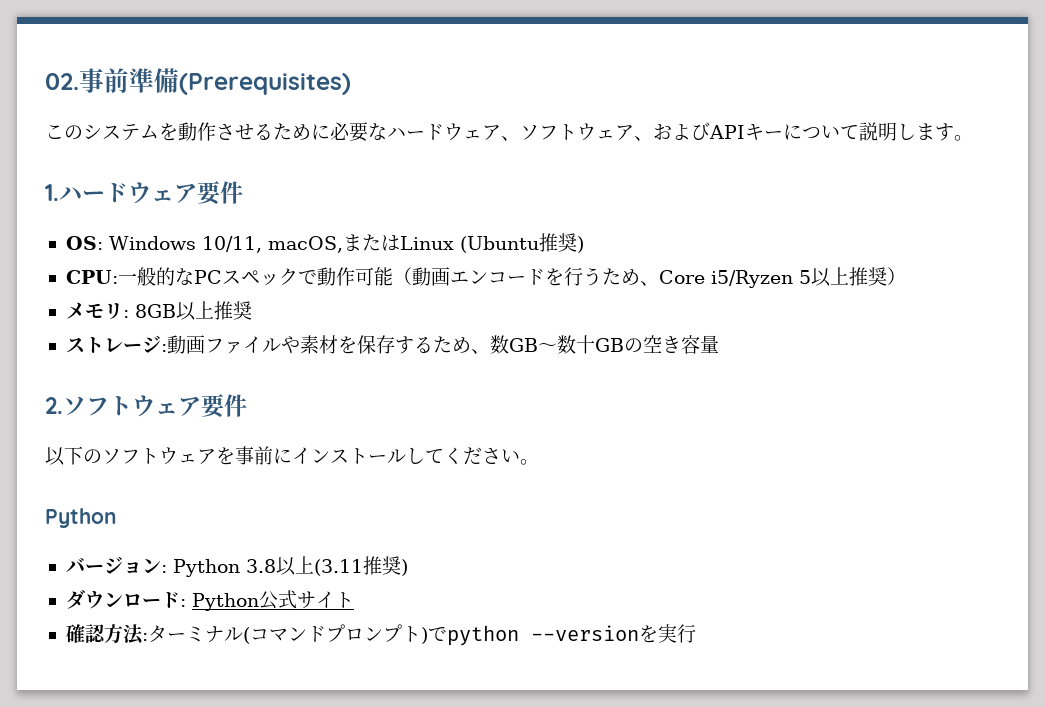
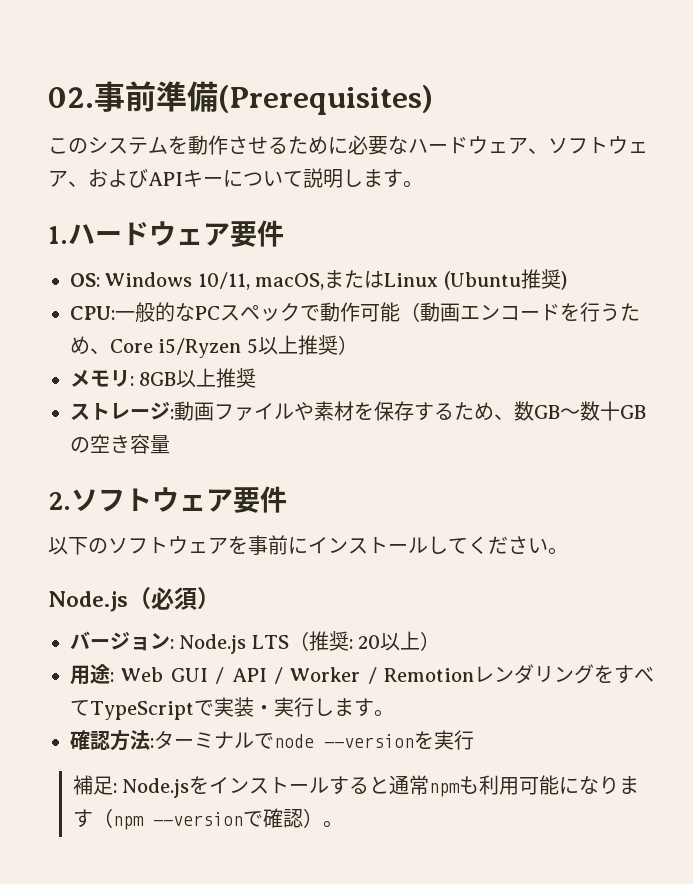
  以下のソフトウェアを事前にインストールしてください。
- Python
+ Node.js（必須）
- バージョン: Python 3.8以上(3.11推奨)
- ダウンロード: Python公式サイト
+ バージョン: Node.js LTS（推奨: 20以上）
+ 用途: Web GUI / API / Worker / RemotionレンダリングをすべてTypeScriptで実装・実行します。
- 確認方法:ターミナル(コマンドプロンプト)でpython --versionを実行
+ 確認方法:ターミナルでnode --versionを実行
+ 補足: Node.jsをインストールすると通常npmも利用可能になります（npm --versionで確認）。

